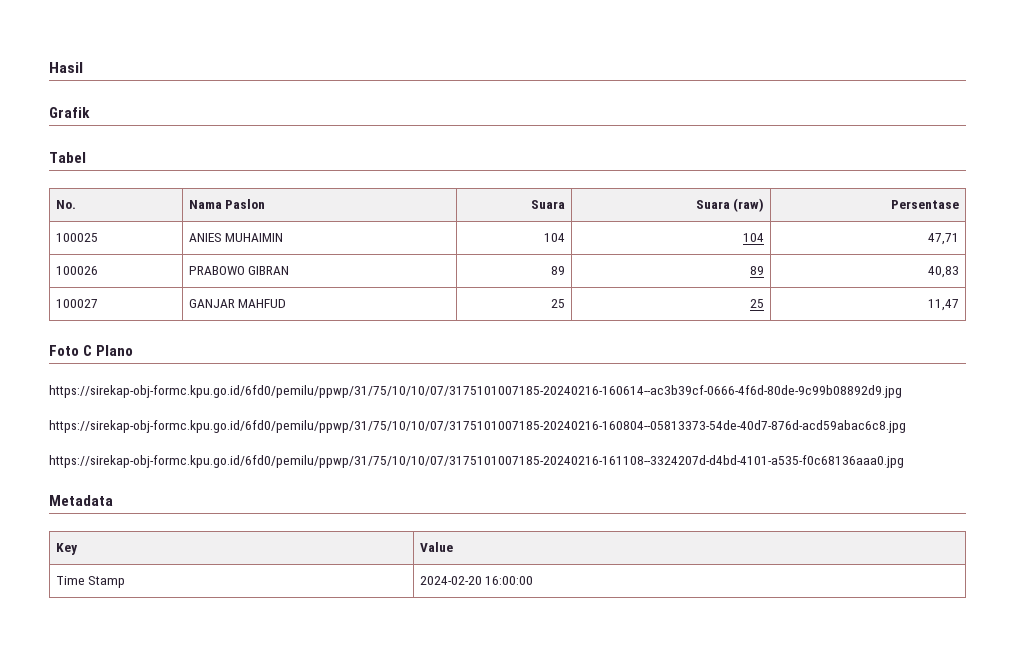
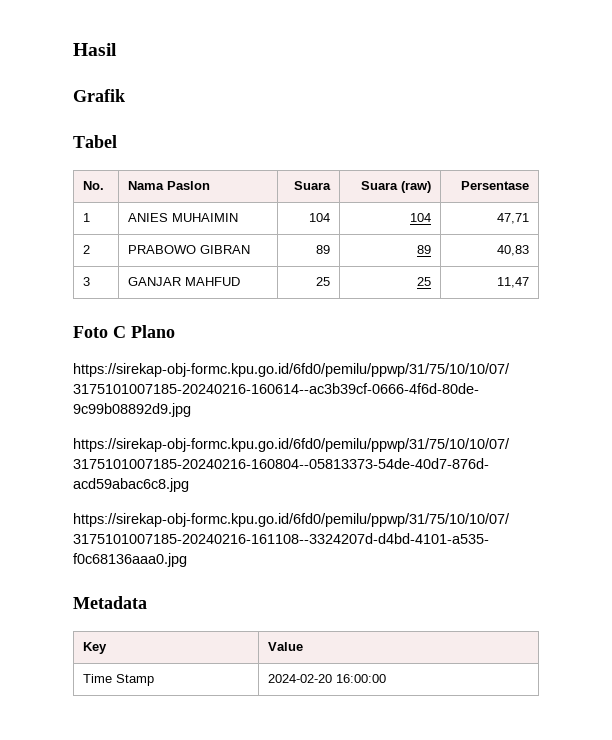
- 100025 | ANIES MUHAIMIN | 104 | 104 | 47,71
+ 1 | ANIES MUHAIMIN | 104 | 104 | 47,71
- 100026 | PRABOWO GIBRAN | 89 | 89 | 40,83
+ 2 | PRABOWO GIBRAN | 89 | 89 | 40,83
- 100027 | GANJAR MAHFUD | 25 | 25 | 11,47
+ 3 | GANJAR MAHFUD | 25 | 25 | 11,47

